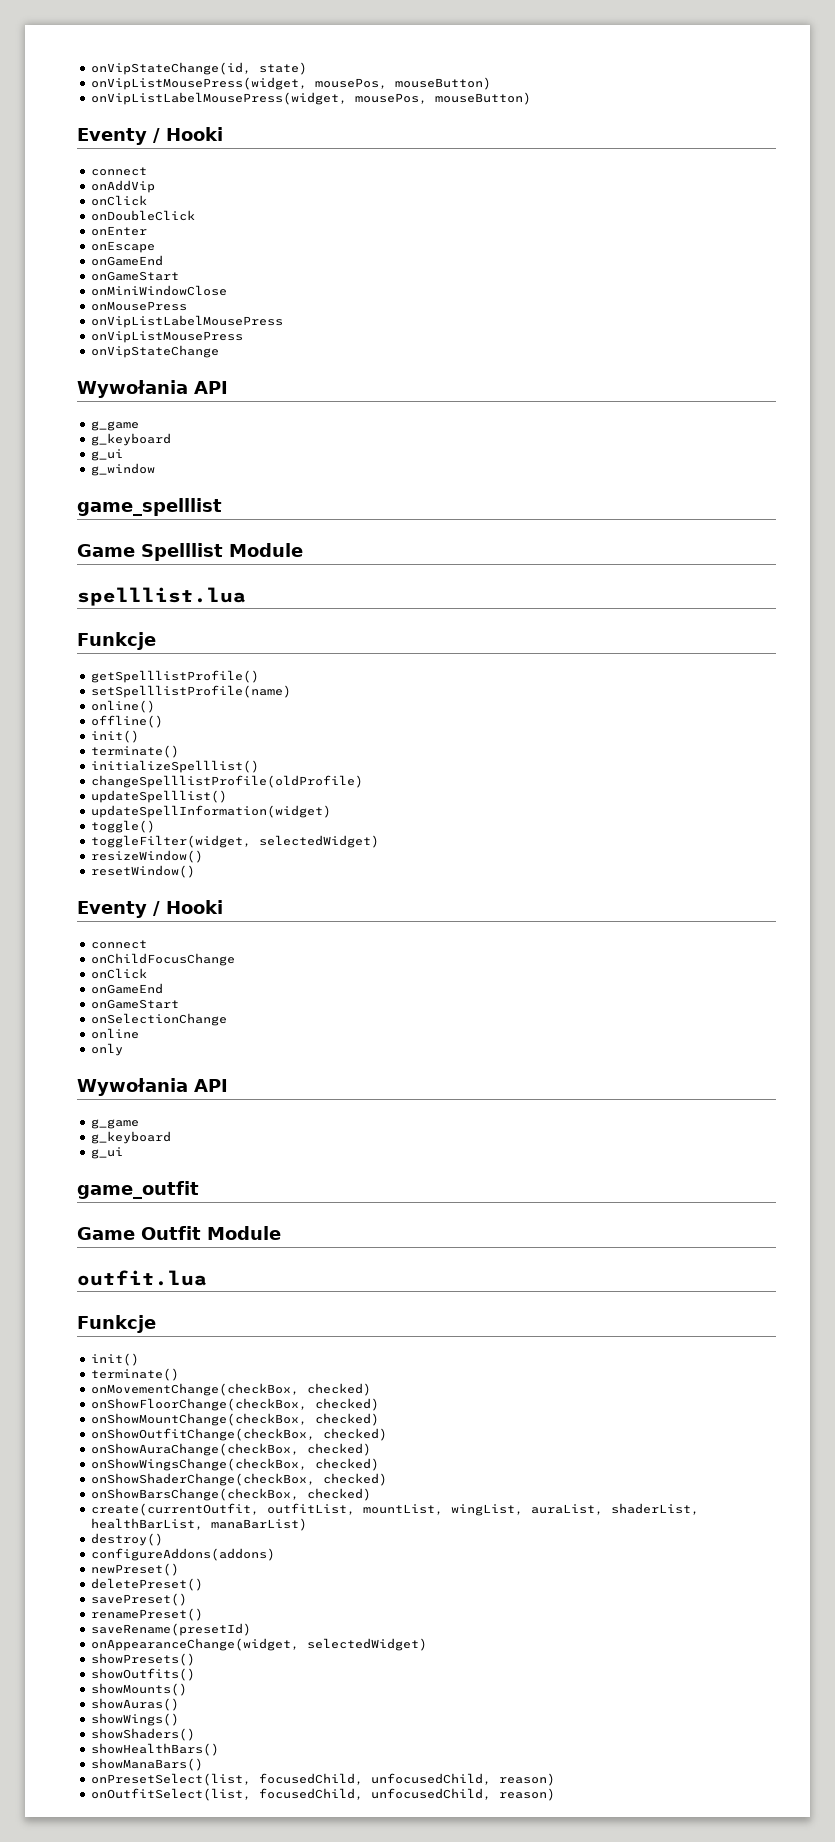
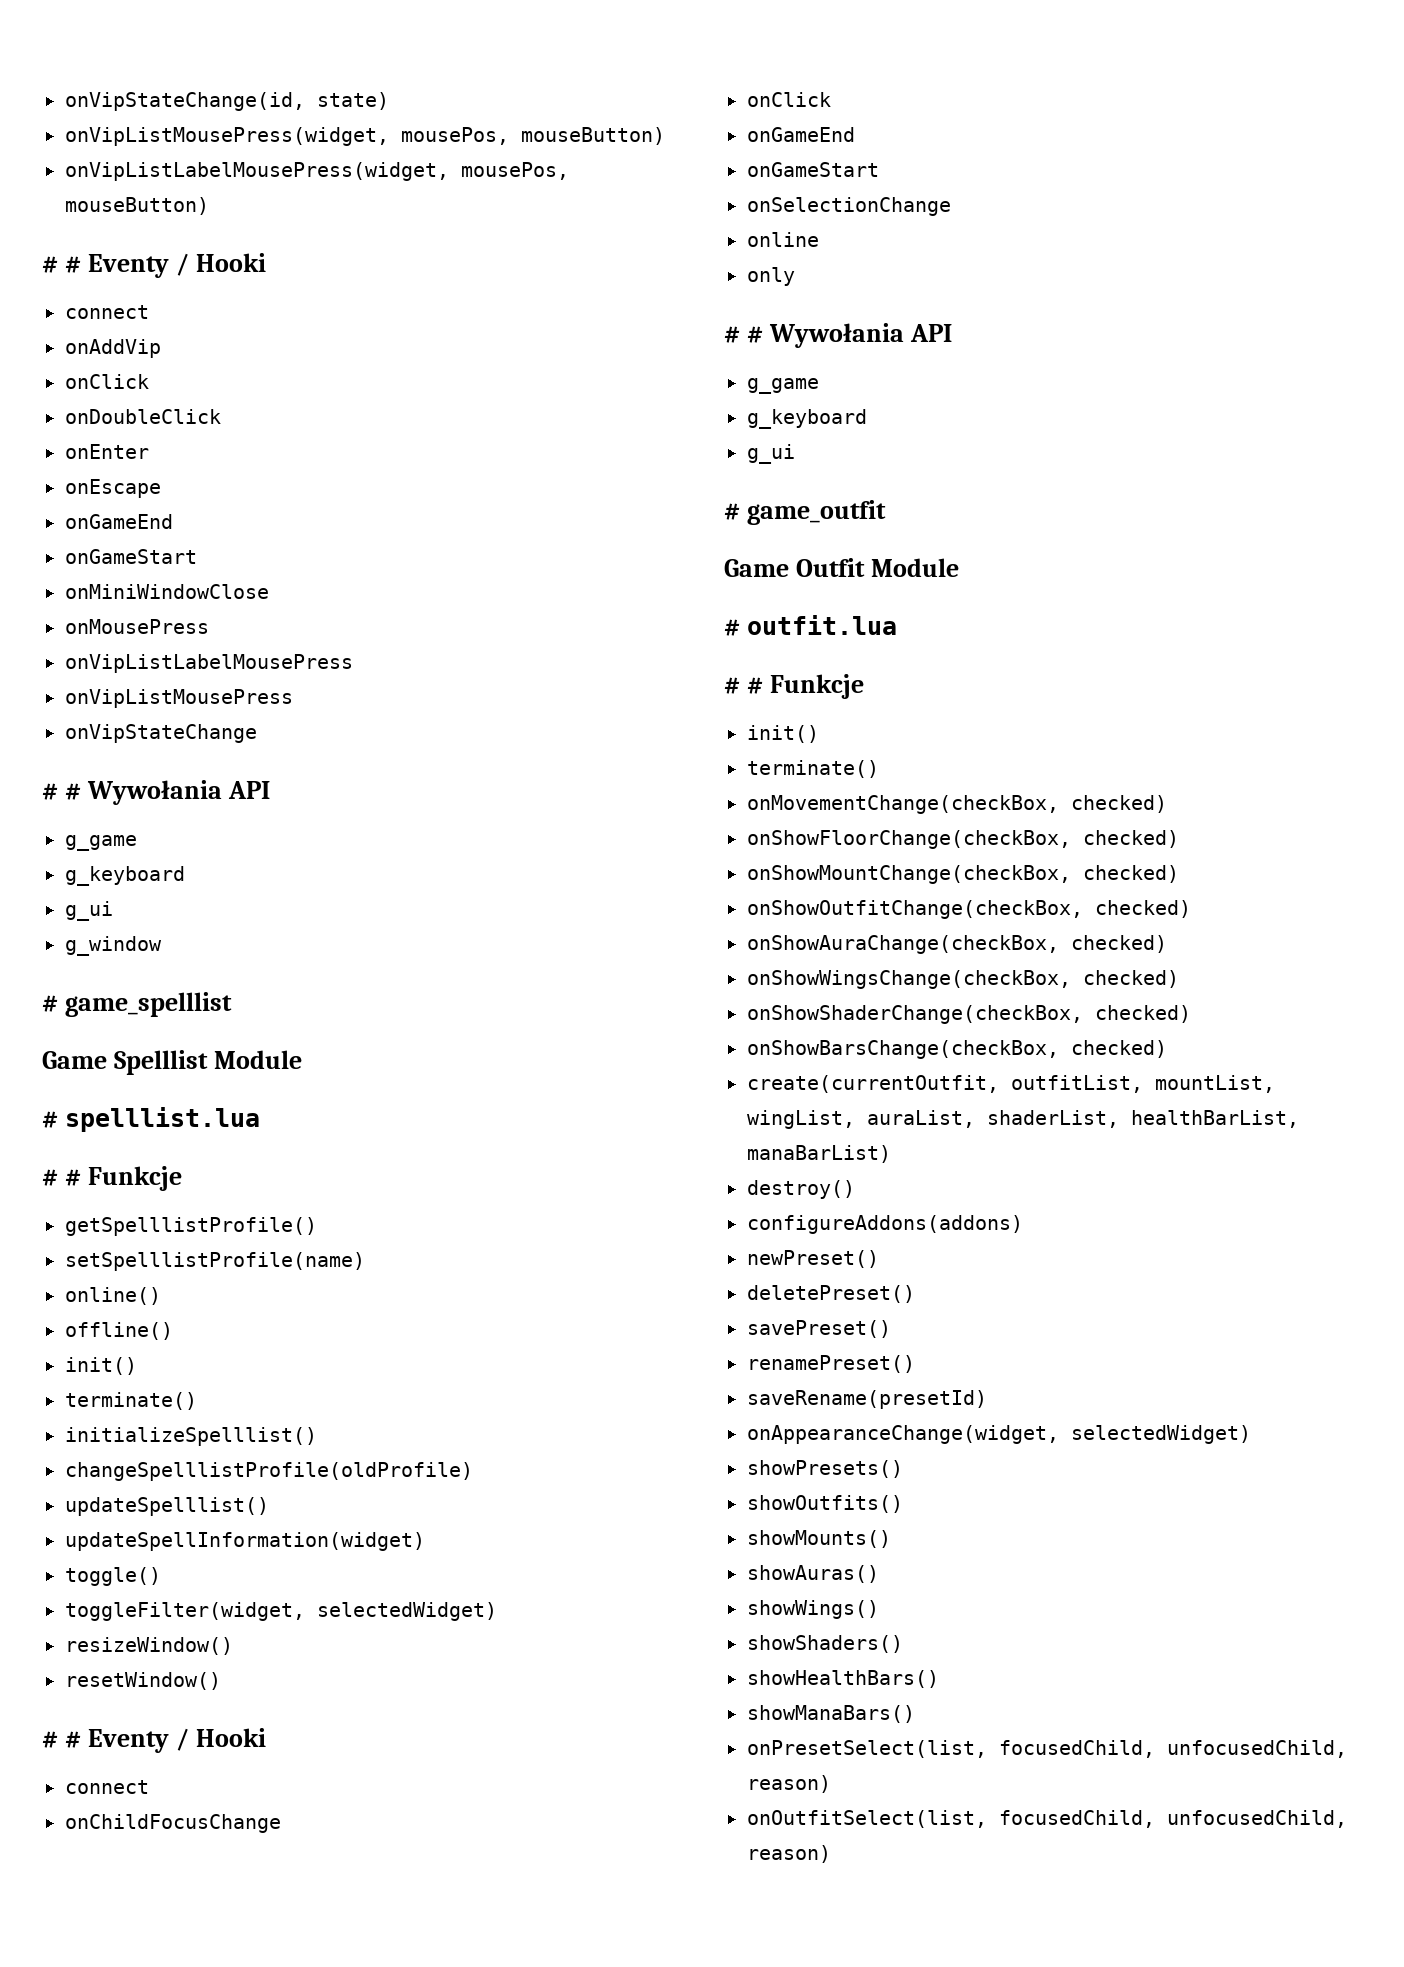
  onVipListLabelMousePress(widget, mousePos, mouseButton)
- Eventy / Hooki
+ # # Eventy / Hooki
  onVipStateChange
- Wywołania API
+ # # Wywołania API
- game_spelllist
+ # game_spelllist
- spelllist.lua
- Funkcje
+ # spelllist.lua
+ # # Funkcje
  resetWindow()
- Eventy / Hooki
+ # # Eventy / Hooki
  only
- Wywołania API
+ # # Wywołania API
  g_game
  g_keyboard
  g_ui
- game_outfit
+ # game_outfit
- outfit.lua
- Funkcje
+ # outfit.lua
+ # # Funkcje

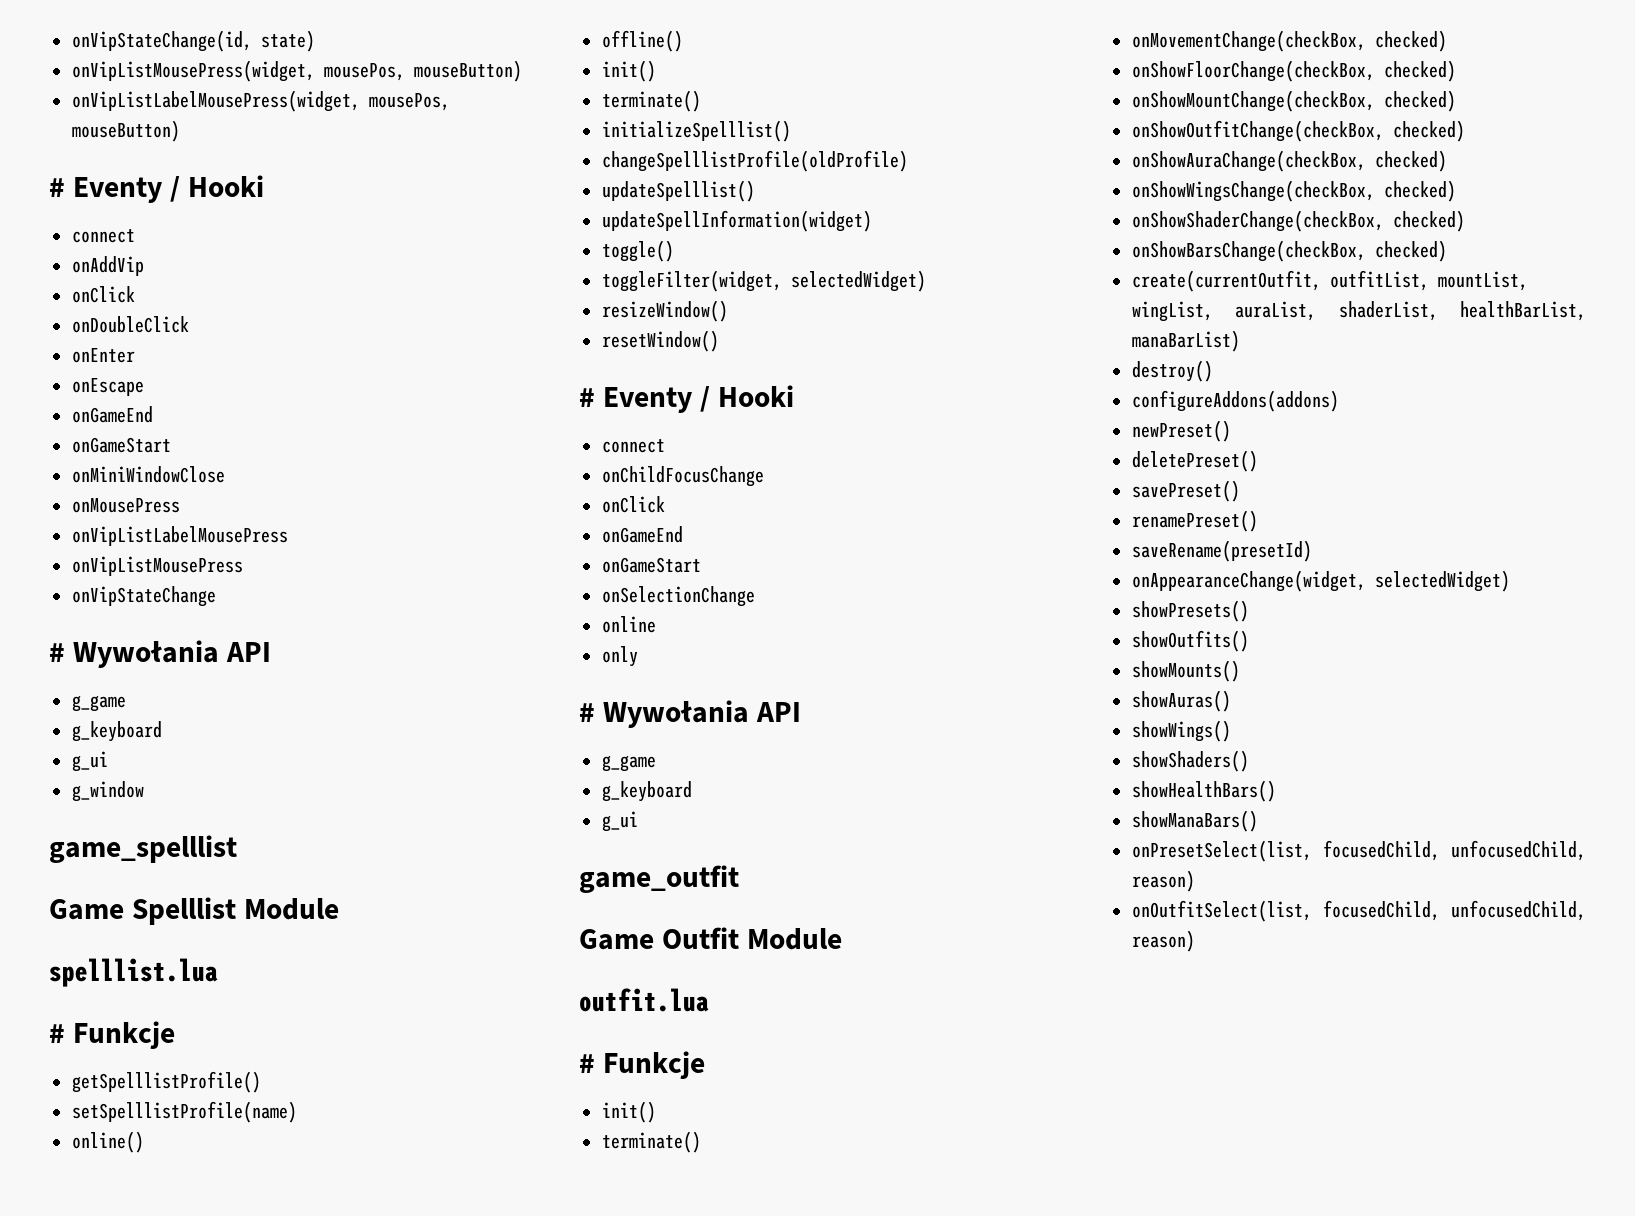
  onVipListLabelMousePress(widget, mousePos, mouseButton)
- # # Eventy / Hooki
+ # Eventy / Hooki
  onVipStateChange
- # # Wywołania API
+ # Wywołania API
- # game_spelllist
+ game_spelllist
- # spelllist.lua
- # # Funkcje
+ spelllist.lua
+ # Funkcje
  resetWindow()
- # # Eventy / Hooki
+ # Eventy / Hooki
  only
- # # Wywołania API
+ # Wywołania API
  g_game
  g_keyboard
  g_ui
- # game_outfit
+ game_outfit
- # outfit.lua
- # # Funkcje
+ outfit.lua
+ # Funkcje

